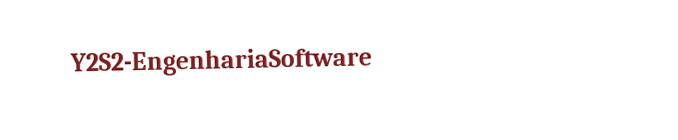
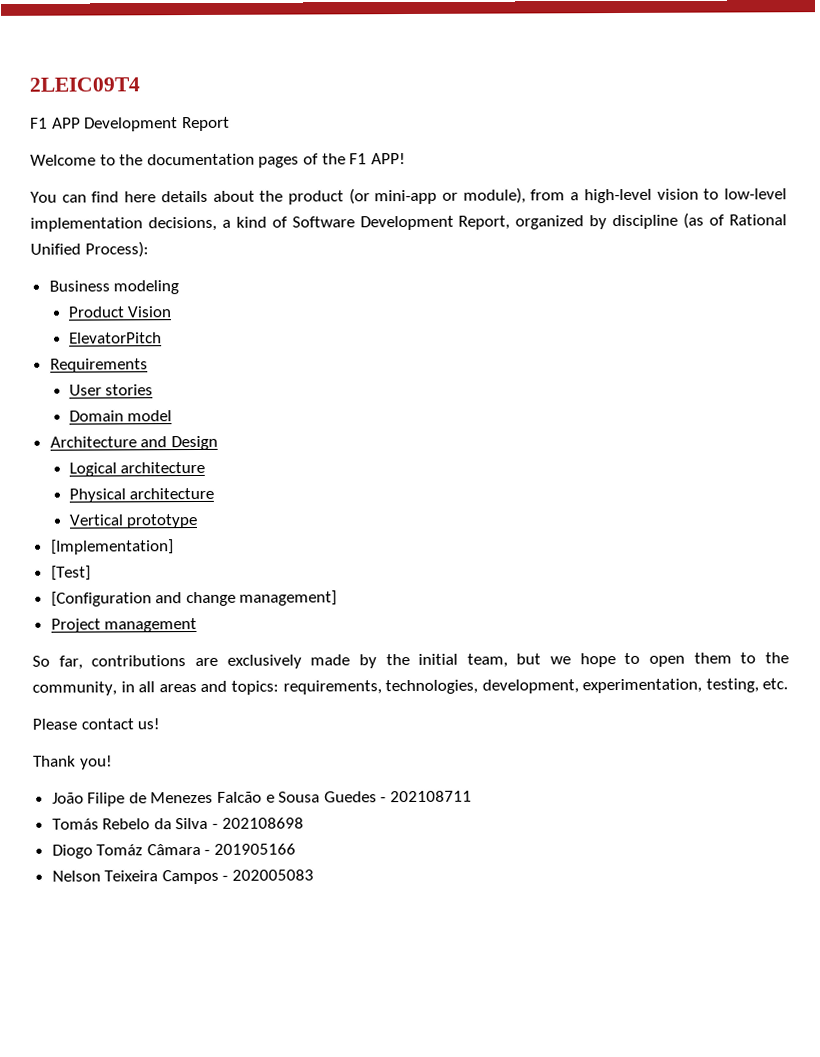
- Y2S2-EngenhariaSoftware
+ 2LEIC09T4
+ F1 APP Development Report
+ Welcome to the documentation pages of the F1 APP!
+ You can find here details about the product (or mini-app or module), from a high-level vision to low-level implementation decisions, a kind of Software Development Report, organized by discipline (as of Rational Unified Process):
+ Business modeling
+ Product Vision
+ ElevatorPitch
+ Requirements
+ User stories
+ Domain model
+ Architecture and Design
+ Logical architecture
+ Physical architecture
+ Vertical prototype
+ [Implementation]
+ [Test]
+ [Configuration and change management]
+ Project management
+ So far, contributions are exclusively made by the initial team, but we hope to open them to the community, in all areas and topics: requirements, technologies, development, experimentation, testing, etc.
+ Please contact us!
+ Thank you!
+ João Filipe de Menezes Falcão e Sousa Guedes - 202108711
+ Tomás Rebelo da Silva - 202108698
+ Diogo Tomáz Câmara - 201905166
+ Nelson Teixeira Campos - 202005083

